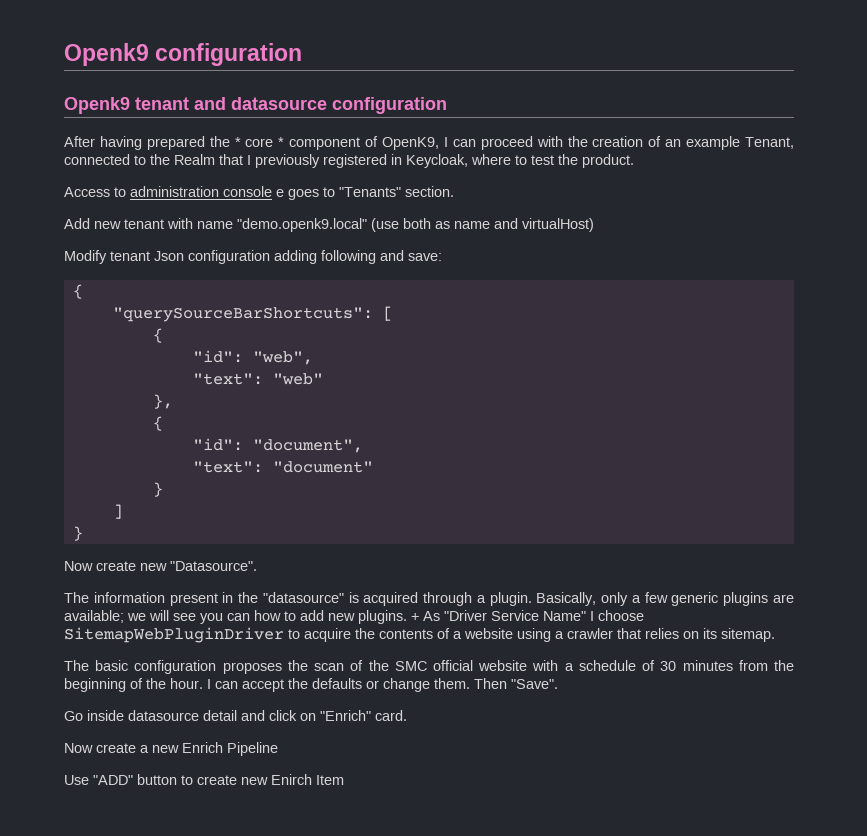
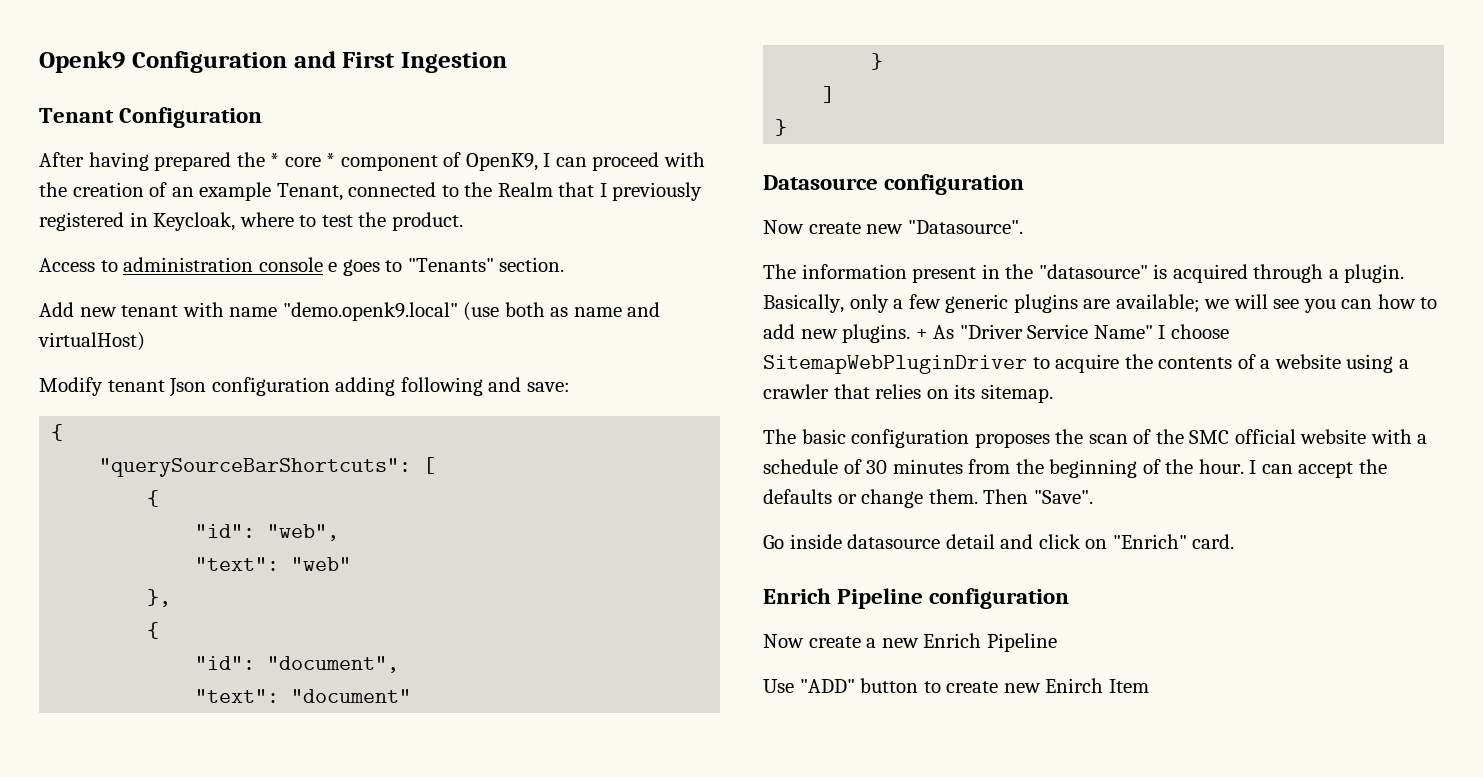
- Openk9 configuration
- Openk9 tenant and datasource configuration
+ Openk9 Configuration and First Ingestion
+ Tenant Configuration
+ Datasource configuration
+ Enrich Pipeline configuration

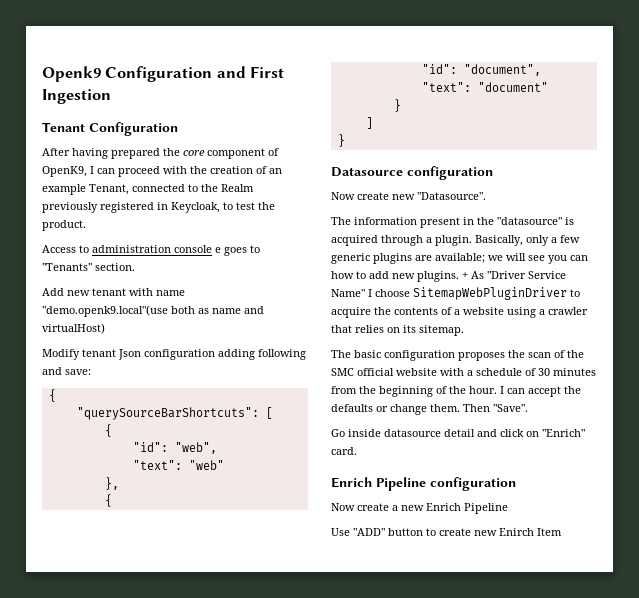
- After having prepared the * core * component of OpenK9, I can proceed with the creation of an example Tenant, connected to the Realm that I previously registered in Keycloak, where to test the product.
+ After having prepared the core component of OpenK9, I can proceed with the creation of an example Tenant, connected to the Realm previously registered in Keycloak, to test the product.
- Add new tenant with name "demo.openk9.local" (use both as name and virtualHost)
+ Add new tenant with name "demo.openk9.local"(use both as name and virtualHost)

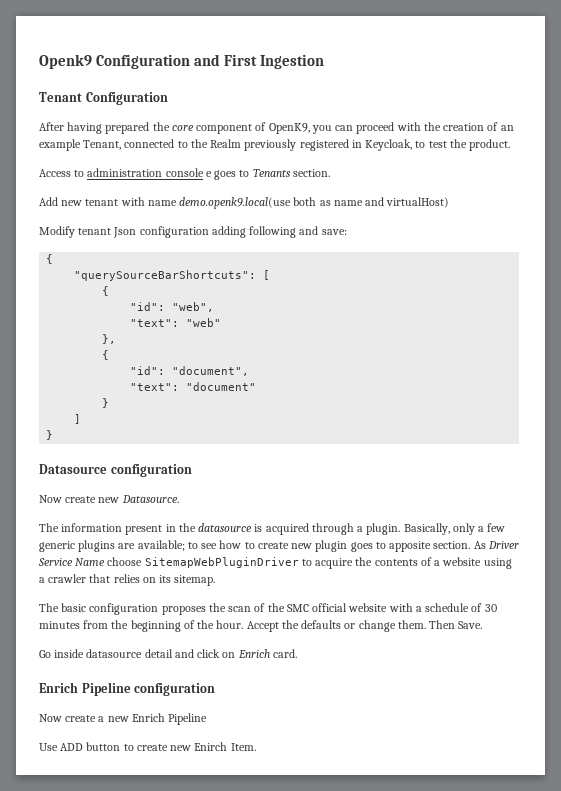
- After having prepared the core component of OpenK9, I can proceed with the creation of an example Tenant, connected to the Realm previously registered in Keycloak, to test the product.
+ After having prepared the core component of OpenK9, you can proceed with the creation of an example Tenant, connected to the Realm previously registered in Keycloak, to test the product.
- Access to administration console e goes to "Tenants" section.
+ Access to administration console e goes to Tenants section.
- Add new tenant with name "demo.openk9.local"(use both as name and virtualHost)
+ Add new tenant with name demo.openk9.local(use both as name and virtualHost)
- Now create new "Datasource".
+ Now create new Datasource.
- The information present in the "datasource" is acquired through a plugin.
+ The information present in the datasource is acquired through a plugin.
- Basically, only a few generic plugins are available; we will see you can how to add new plugins. + As "Driver Service Name" I choose SitemapWebPluginDriver to acquire the contents of a website using a crawler that relies on its sitemap.
+ Basically, only a few generic plugins are available; to see how to create new plugin goes to apposite section. As Driver Service Name choose SitemapWebPluginDriver to acquire the contents of a website using a crawler that relies on its sitemap.
- I can accept the defaults or change them.
+ Accept the defaults or change them.
- Then "Save".
+ Then Save.
- Go inside datasource detail and click on "Enrich" card.
+ Go inside datasource detail and click on Enrich card.
- Use "ADD" button to create new Enirch Item
+ Use ADD button to create new Enirch Item.

